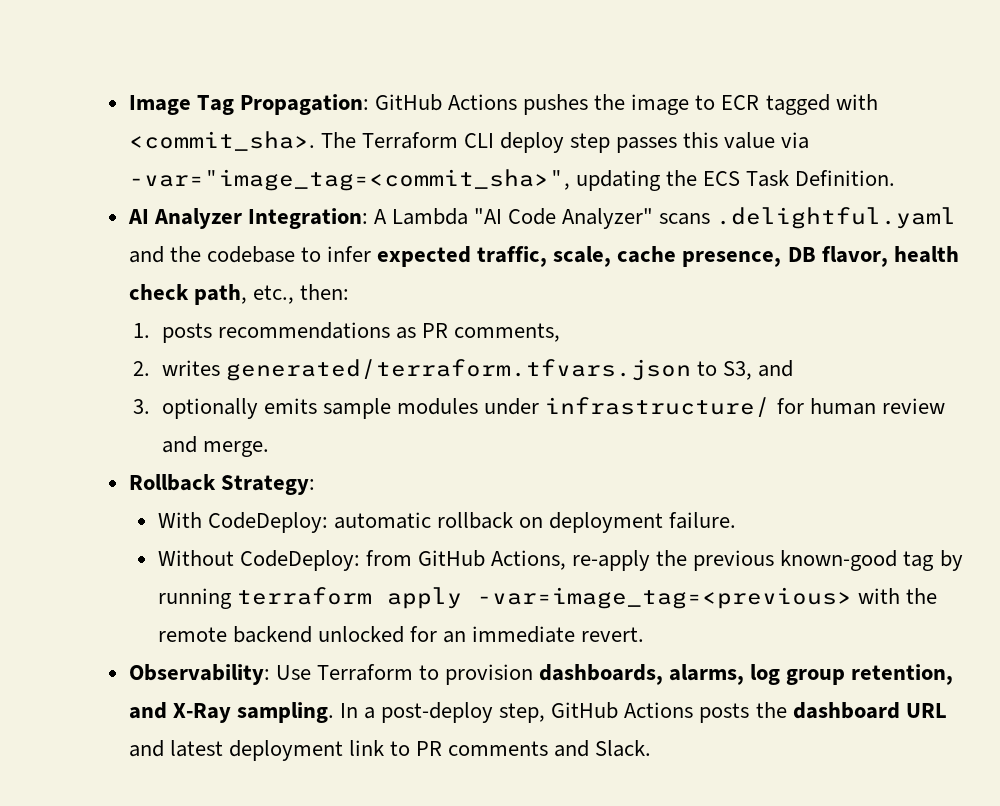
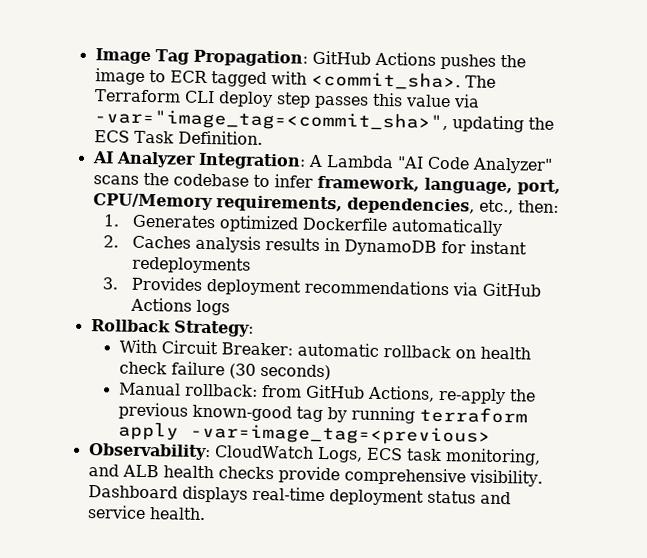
- AI Analyzer Integration: A Lambda "AI Code Analyzer" scans .delightful.yaml and the codebase to infer expected traffic, scale, cache presence, DB flavor, health check path, etc., then:
- 1. posts recommendations as PR comments,
- 2. writes generated/terraform.tfvars.json to S3, and
- 3. optionally emits sample modules under infrastructure/ for human review and merge.
+ AI Analyzer Integration: A Lambda "AI Code Analyzer" scans the codebase to infer framework, language, port, CPU/Memory requirements, dependencies, etc., then:
+ 1. Generates optimized Dockerfile automatically
+ 2. Caches analysis results in DynamoDB for instant redeployments
+ 3. Provides deployment recommendations via GitHub Actions logs
- With CodeDeploy: automatic rollback on deployment failure.
- Without CodeDeploy: from GitHub Actions, re-apply the previous known-good tag by running terraform apply -var=image_tag=<previous> with the remote backend unlocked for an immediate revert.
- Observability: Use Terraform to provision dashboards, alarms, log group retention, and X-Ray sampling. In a post-deploy step, GitHub Actions posts the dashboard URL and latest deployment link to PR comments and Slack.
+ With Circuit Breaker: automatic rollback on health check failure (30 seconds)
+ Manual rollback: from GitHub Actions, re-apply the previous known-good tag by running terraform apply -var=image_tag=<previous>
+ Observability: CloudWatch Logs, ECS task monitoring, and ALB health checks provide comprehensive visibility. Dashboard displays real-time deployment status and service health.

